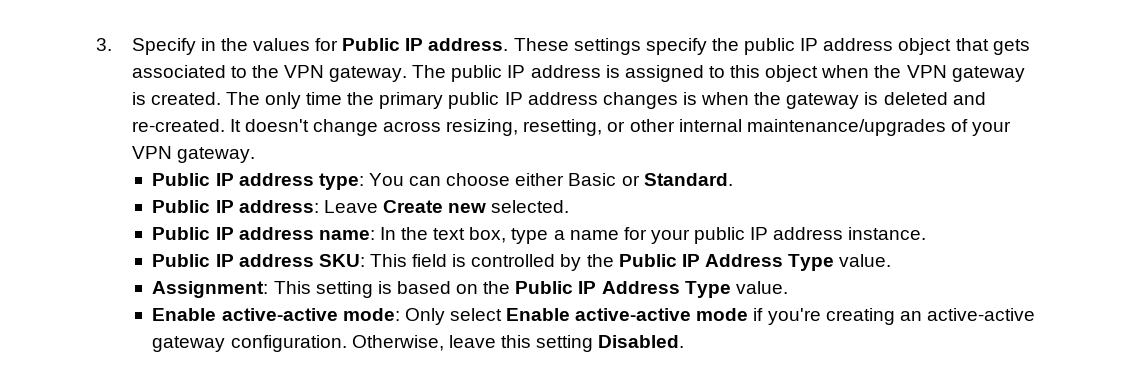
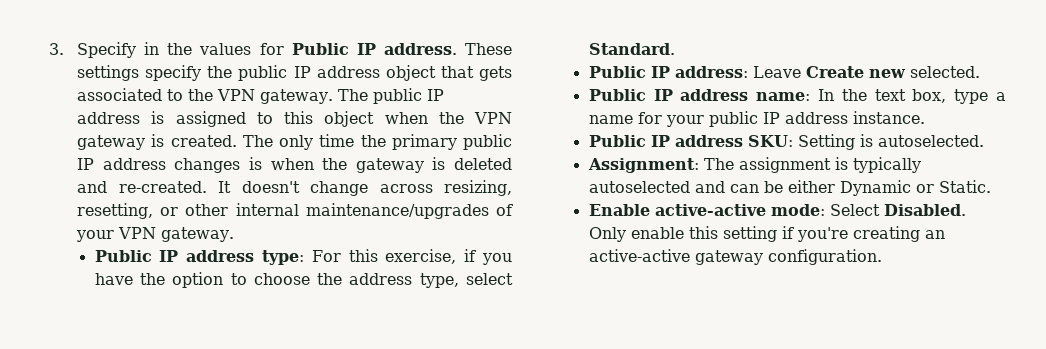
- Public IP address type: You can choose either Basic or Standard.
+ Public IP address type: For this exercise, if you have the option to choose the address type, select Standard.
- Public IP address SKU: This field is controlled by the Public IP Address Type value.
- Assignment: This setting is based on the Public IP Address Type value.
- Enable active-active mode: Only select Enable active-active mode if you're creating an active-active gateway configuration. Otherwise, leave this setting Disabled.
+ Public IP address SKU: Setting is autoselected.
+ Assignment: The assignment is typically autoselected and can be either Dynamic or Static.
+ Enable active-active mode: Select Disabled. Only enable this setting if you're creating an active-active gateway configuration.

